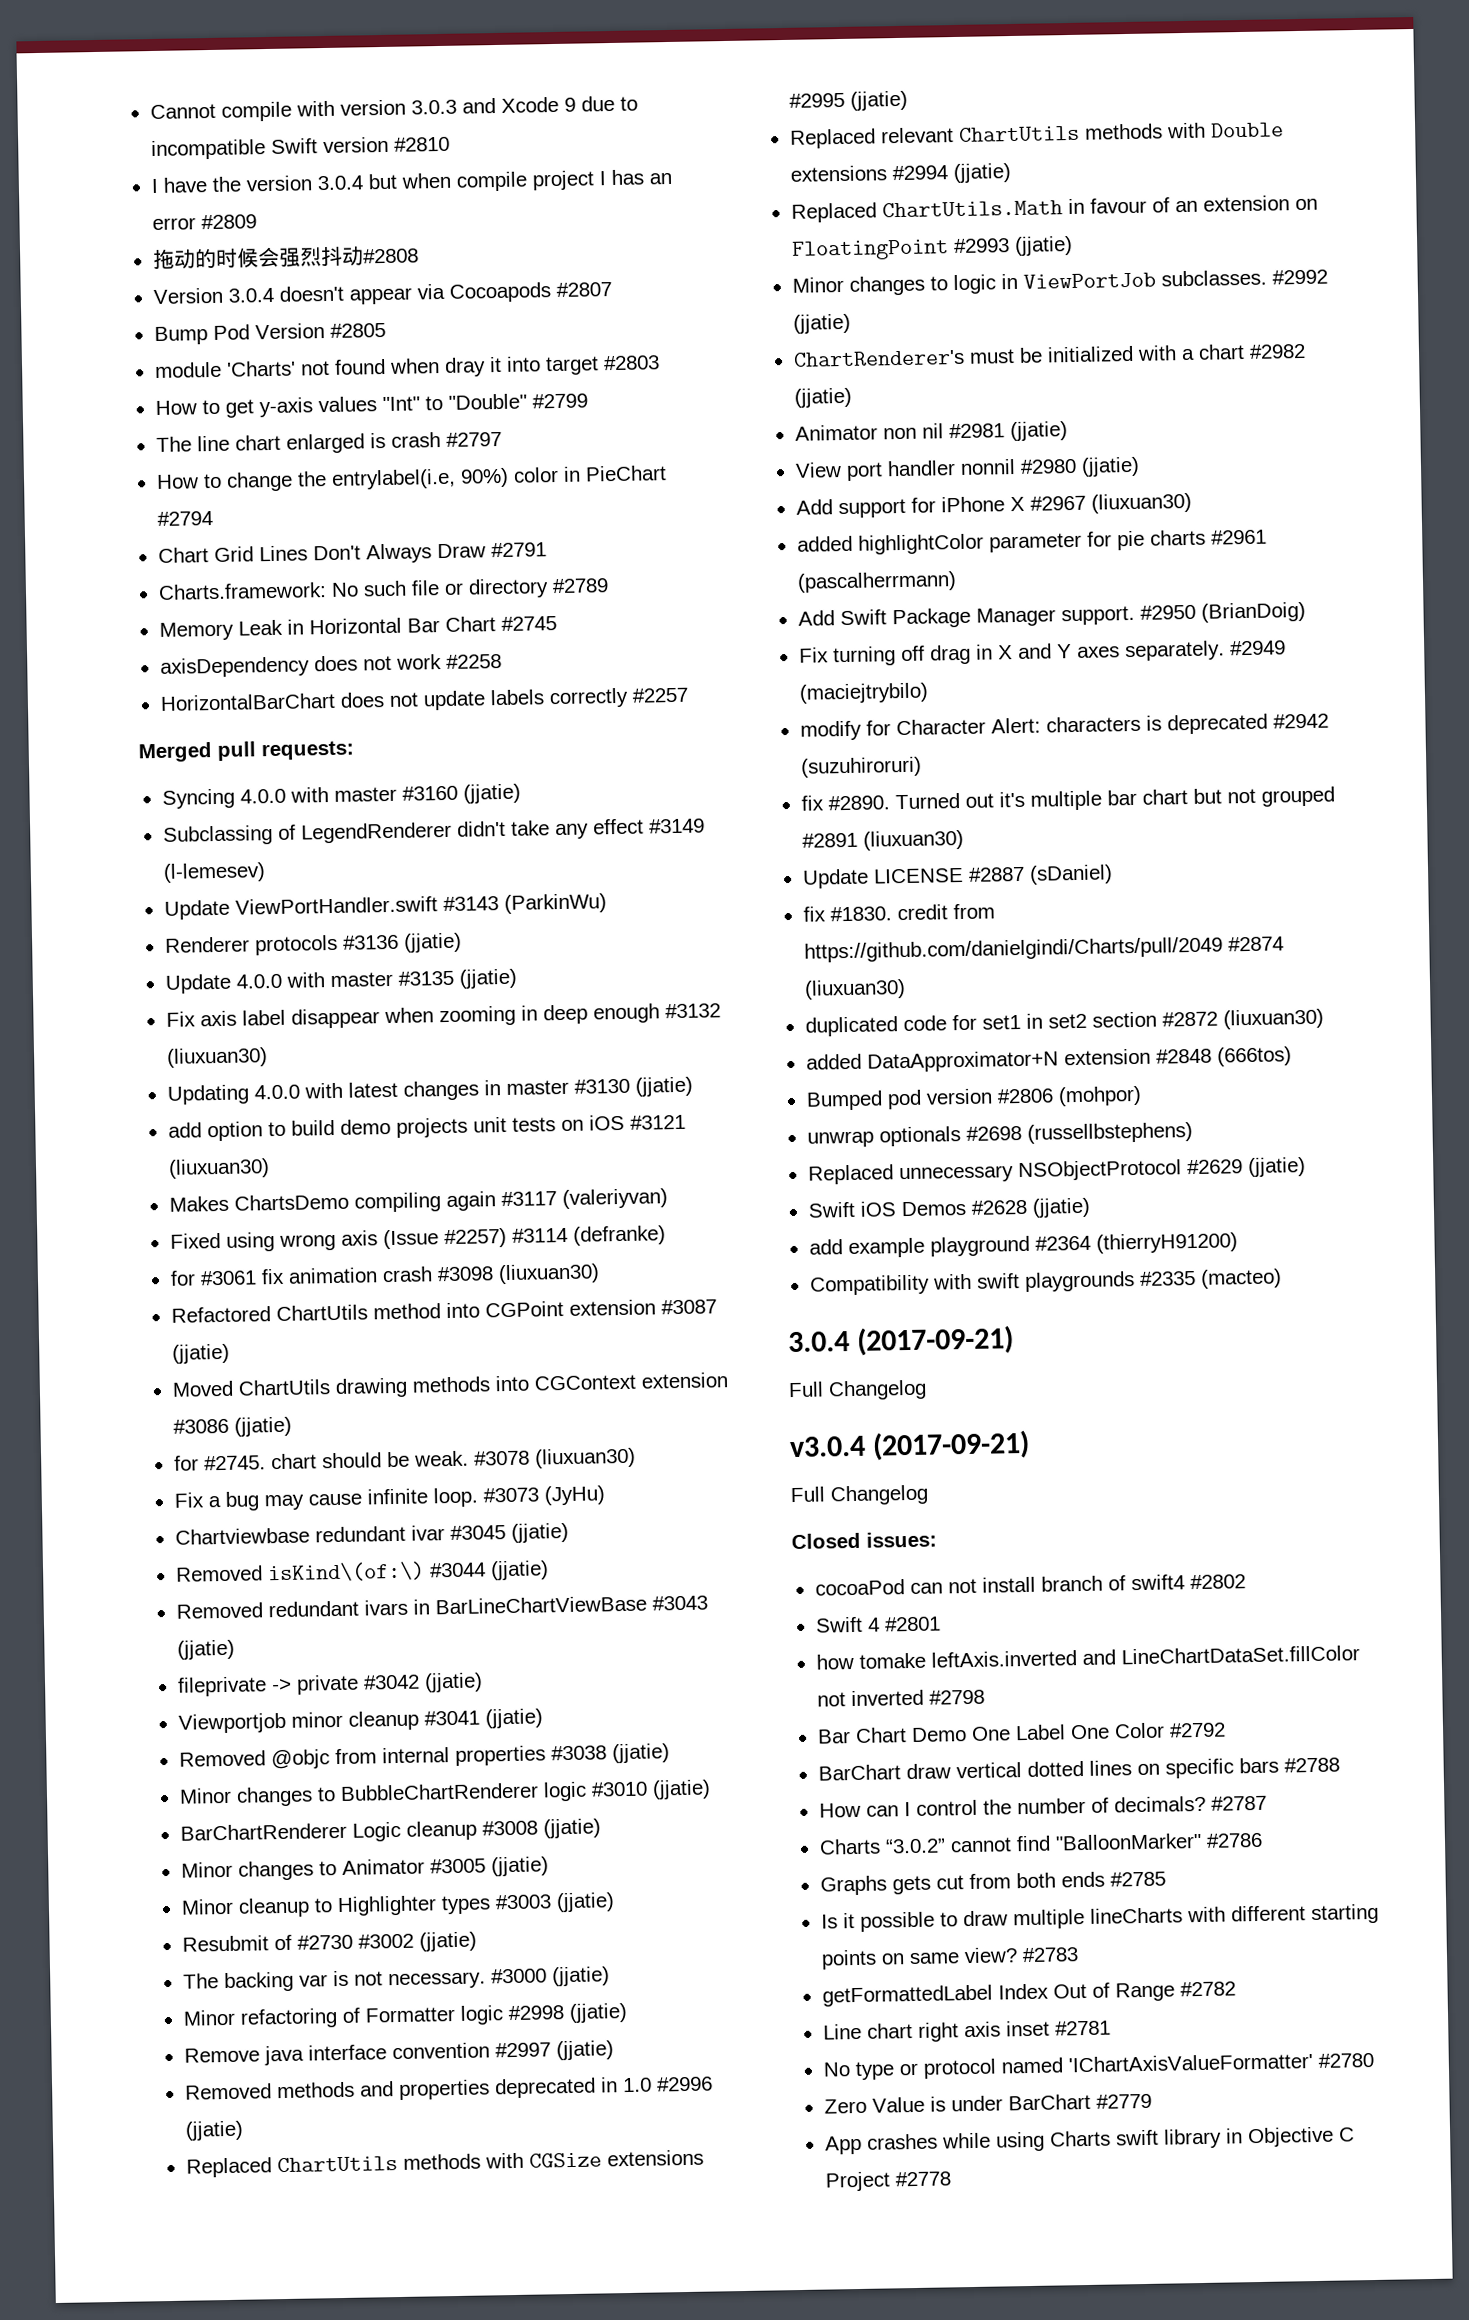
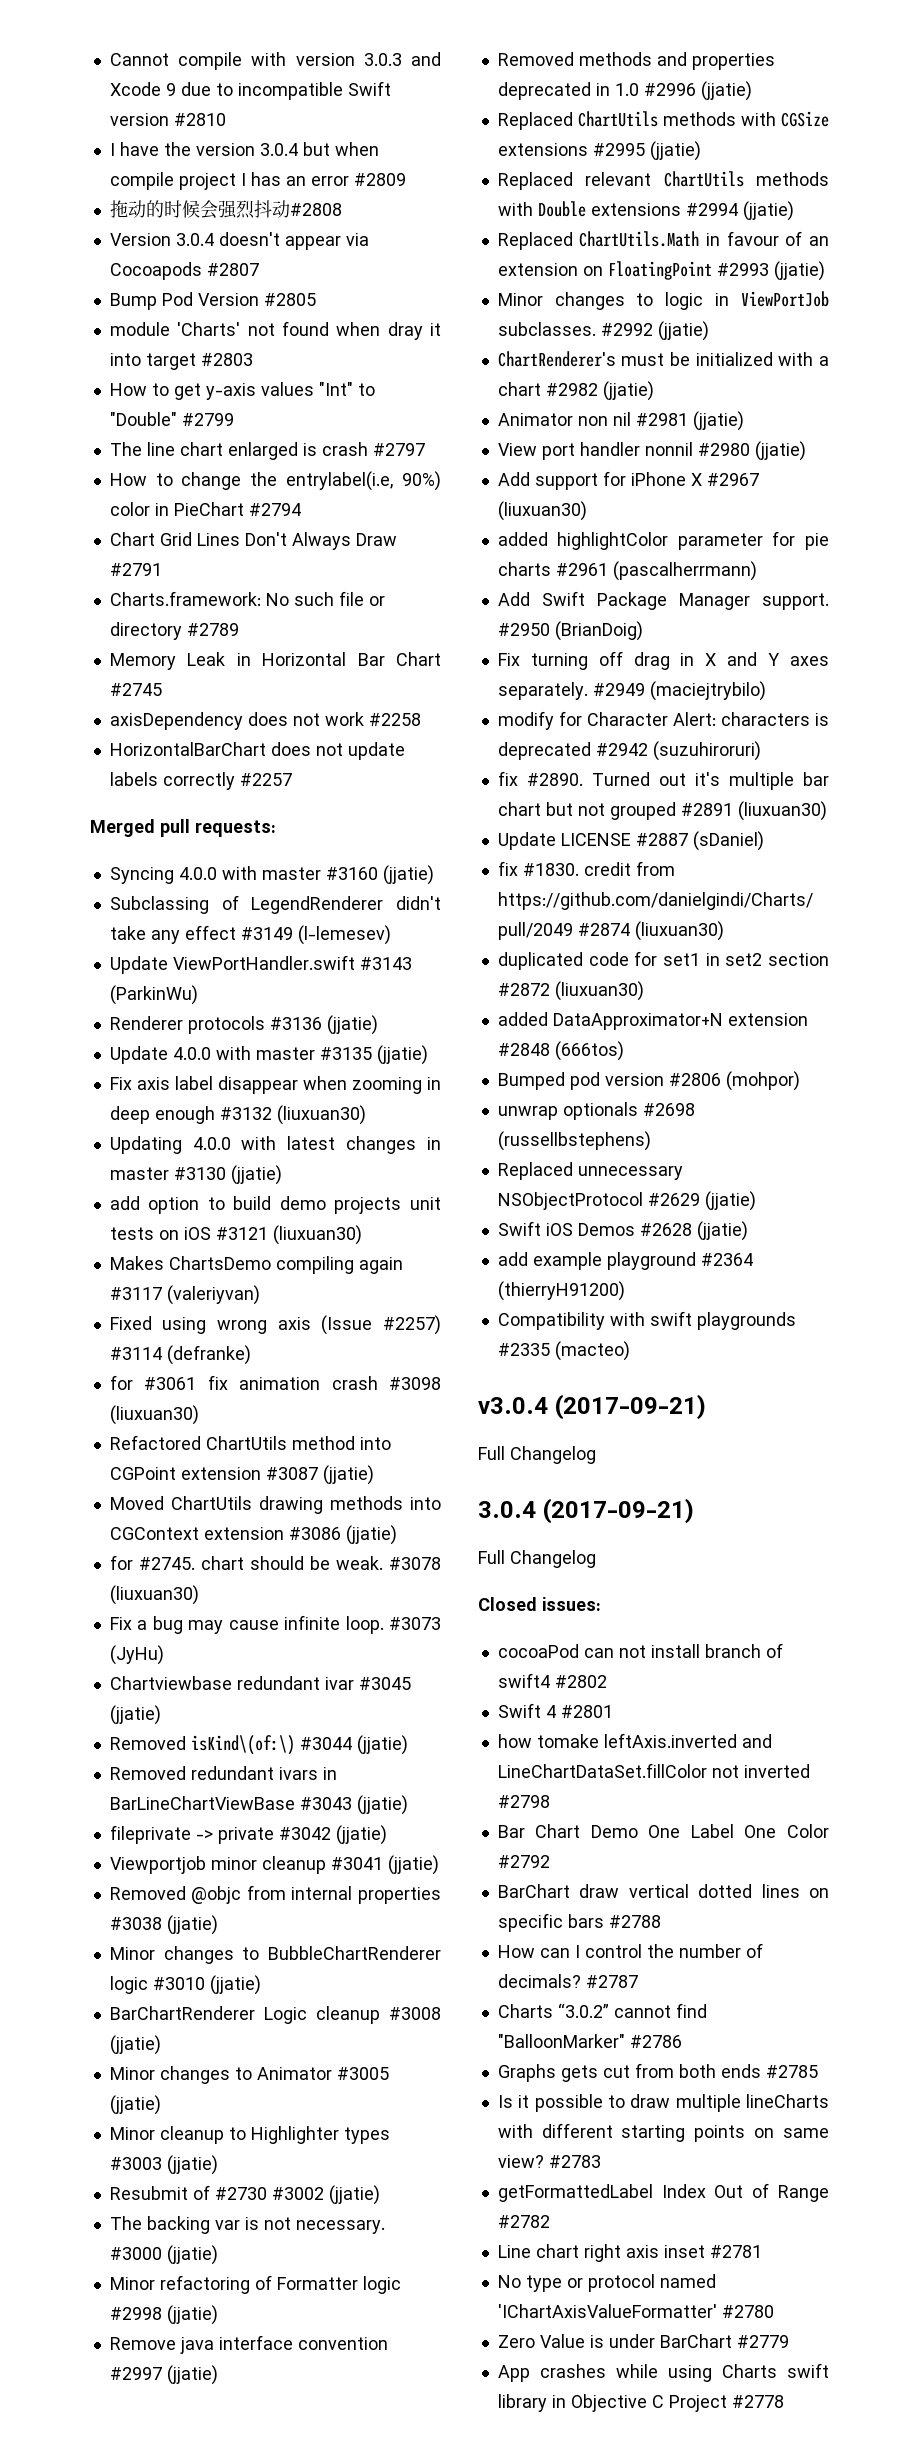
+ v3.0.4 (2017-09-21)
+ Full Changelog
  3.0.4 (2017-09-21)
- Full Changelog
- v3.0.4 (2017-09-21)

